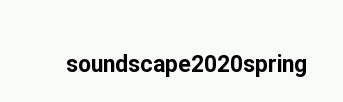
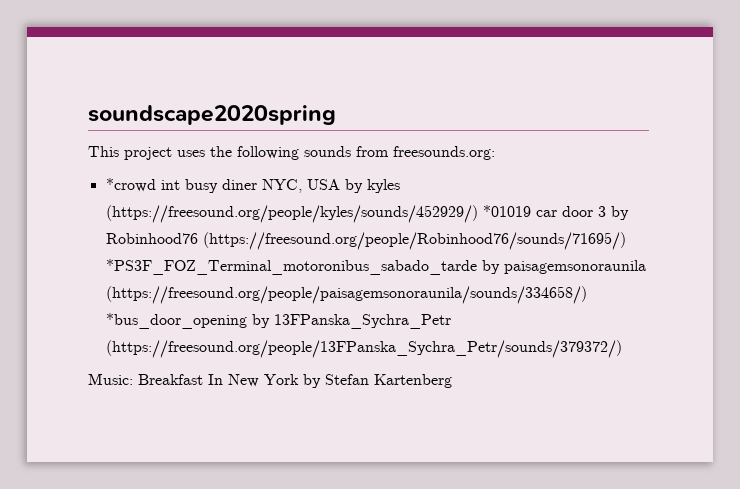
+ This project uses the following sounds from freesounds.org:
+ *crowd int busy diner NYC, USA by kyles (https://freesound.org/people/kyles/sounds/452929/) *01019 car door 3 by Robinhood76 (https://freesound.org/people/Robinhood76/sounds/71695/) *PS3F_FOZ_Terminal_motoronibus_sabado_tarde by paisagemsonoraunila (https://freesound.org/people/paisagemsonoraunila/sounds/334658/) *bus_door_opening by 13FPanska_Sychra_Petr (https://freesound.org/people/13FPanska_Sychra_Petr/sounds/379372/)
+ Music: Breakfast In New York by Stefan Kartenberg

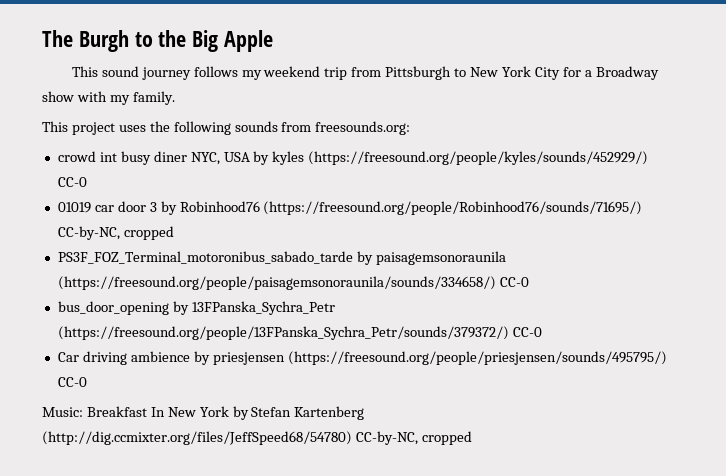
- soundscape2020spring
+ The Burgh to the Big Apple
+ This sound journey follows my weekend trip from Pittsburgh to New York City for a Broadway show with my family.
- *crowd int busy diner NYC, USA by kyles (https://freesound.org/people/kyles/sounds/452929/) *01019 car door 3 by Robinhood76 (https://freesound.org/people/Robinhood76/sounds/71695/) *PS3F_FOZ_Terminal_motoronibus_sabado_tarde by paisagemsonoraunila (https://freesound.org/people/paisagemsonoraunila/sounds/334658/) *bus_door_opening by 13FPanska_Sychra_Petr (https://freesound.org/people/13FPanska_Sychra_Petr/sounds/379372/)
+ crowd int busy diner NYC, USA by kyles (https://freesound.org/people/kyles/sounds/452929/) CC-0
+ 01019 car door 3 by Robinhood76 (https://freesound.org/people/Robinhood76/sounds/71695/) CC-by-NC, cropped
+ PS3F_FOZ_Terminal_motoronibus_sabado_tarde by paisagemsonoraunila (https://freesound.org/people/paisagemsonoraunila/sounds/334658/) CC-0
+ bus_door_opening by 13FPanska_Sychra_Petr (https://freesound.org/people/13FPanska_Sychra_Petr/sounds/379372/) CC-0
+ Car driving ambience by priesjensen (https://freesound.org/people/priesjensen/sounds/495795/) CC-0
- Music: Breakfast In New York by Stefan Kartenberg
+ Music: Breakfast In New York by Stefan Kartenberg (http://dig.ccmixter.org/files/JeffSpeed68/54780) CC-by-NC, cropped

